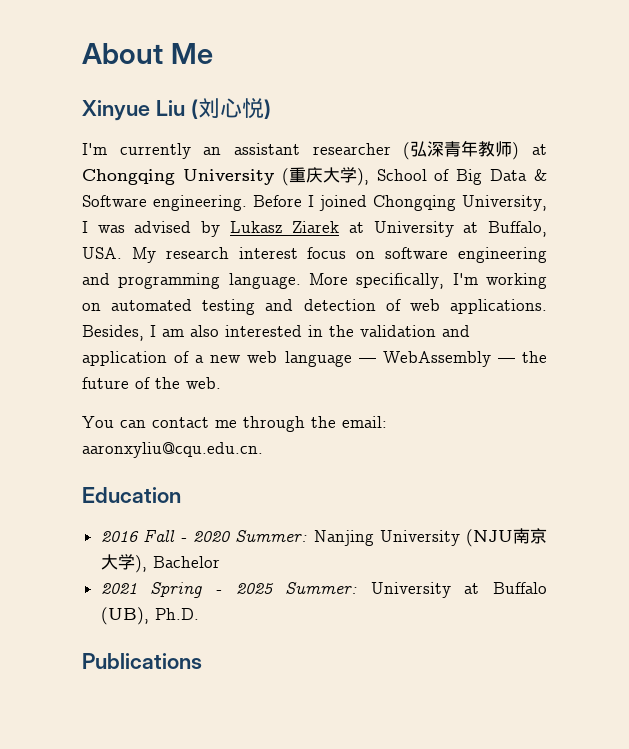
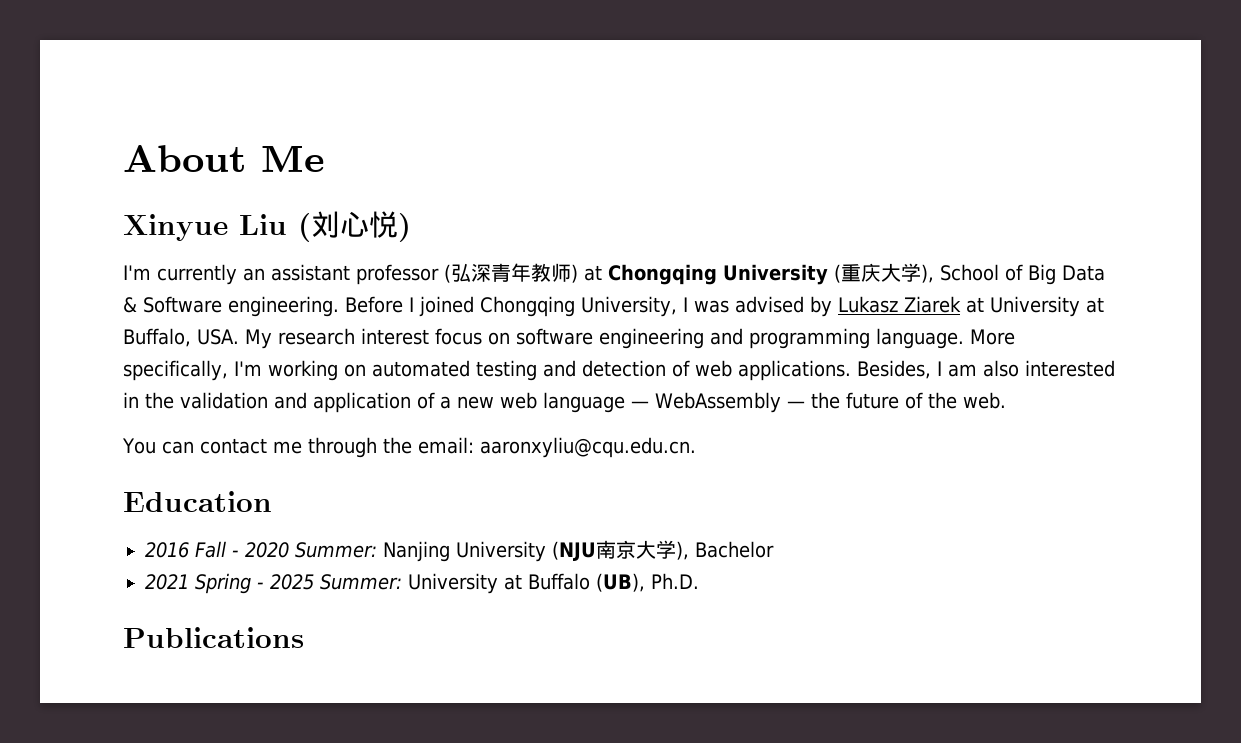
- I'm currently an assistant researcher (弘深青年教师) at Chongqing University (重庆大学), School of Big Data & Software engineering.
+ I'm currently an assistant professor (弘深青年教师) at Chongqing University (重庆大学), School of Big Data & Software engineering.

